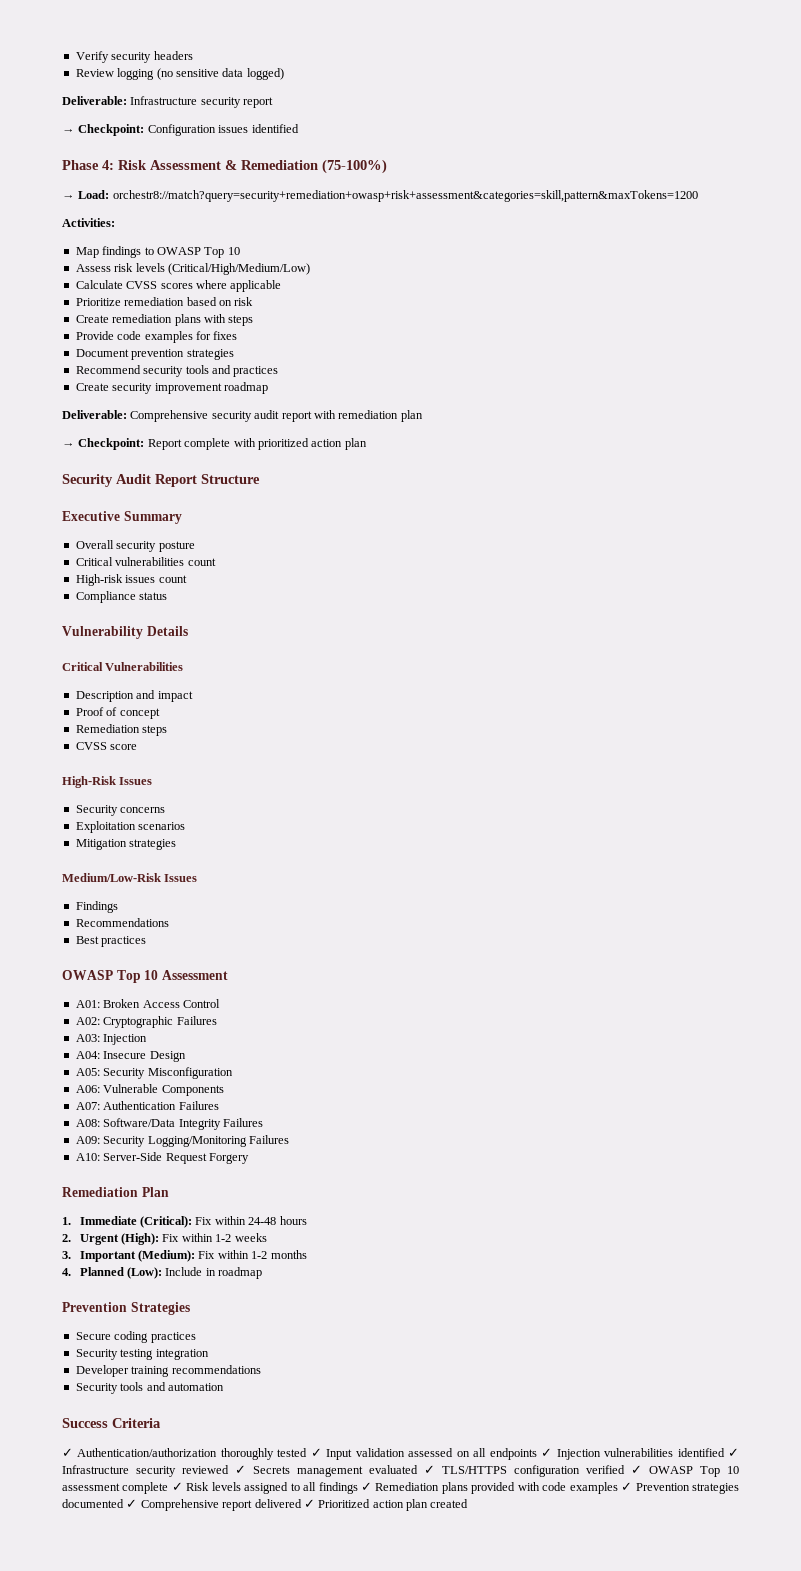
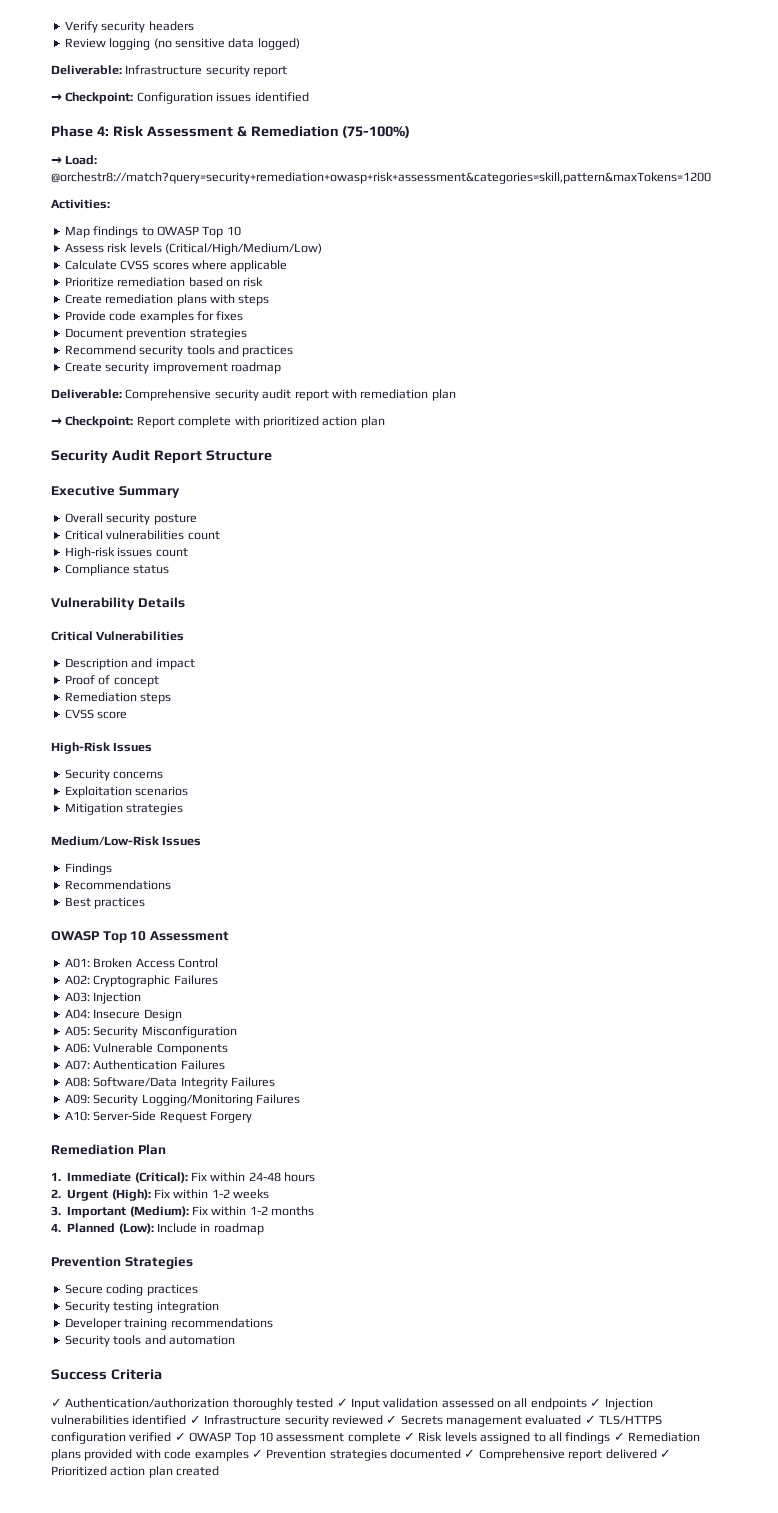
- → Load: orchestr8://match?query=security+remediation+owasp+risk+assessment&categories=skill,pattern&maxTokens=1200
+ → Load: @orchestr8://match?query=security+remediation+owasp+risk+assessment&categories=skill,pattern&maxTokens=1200

